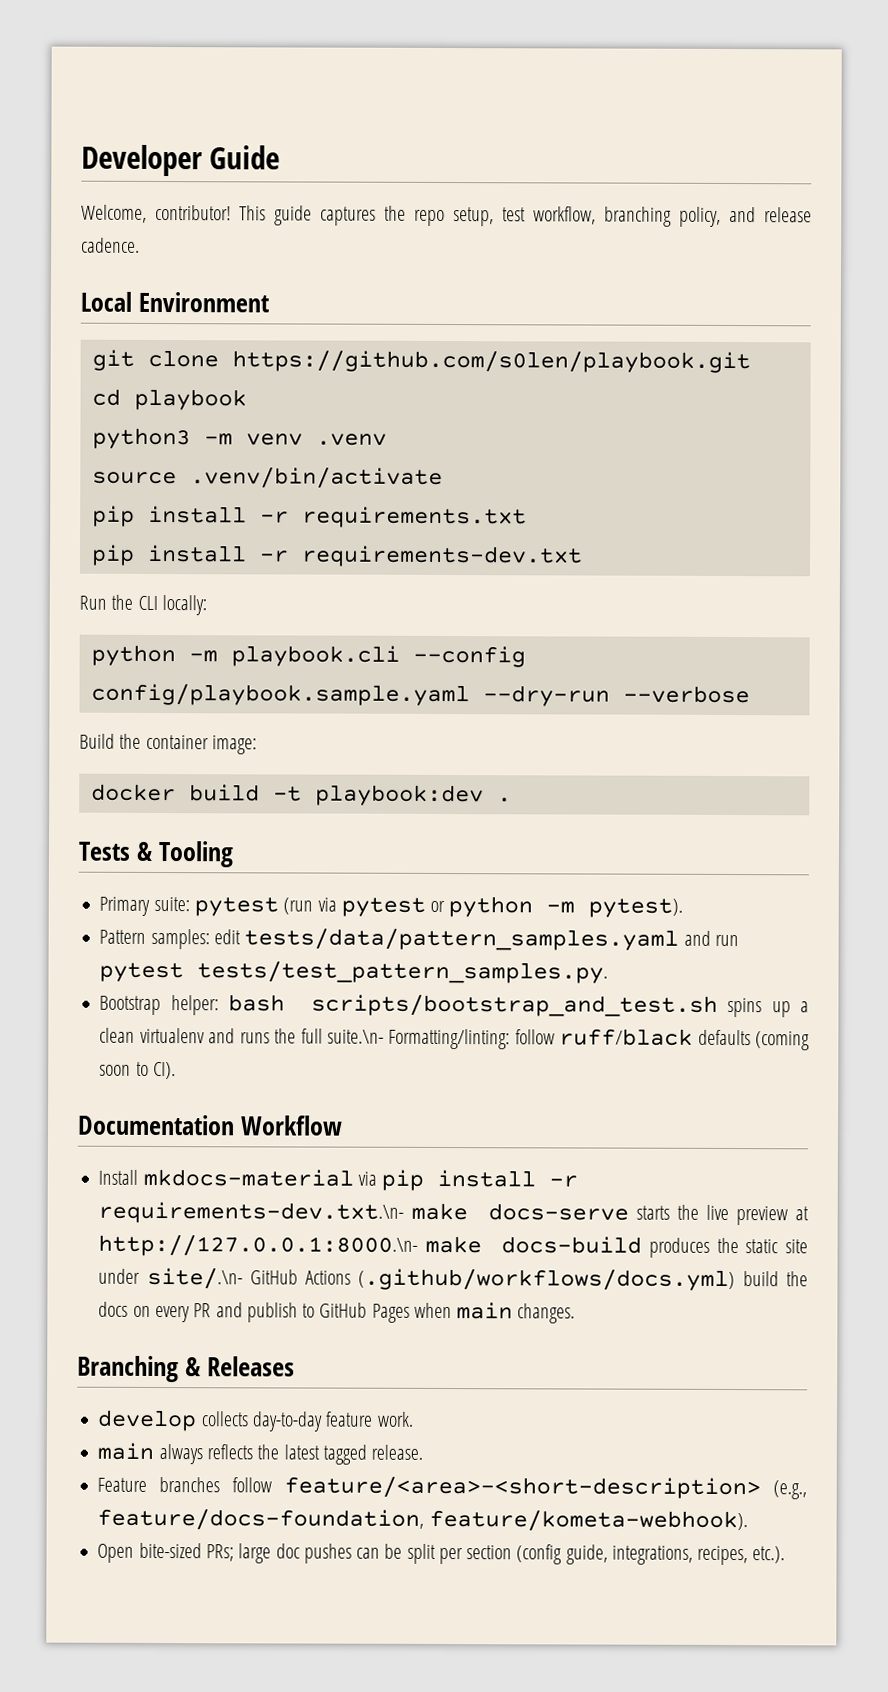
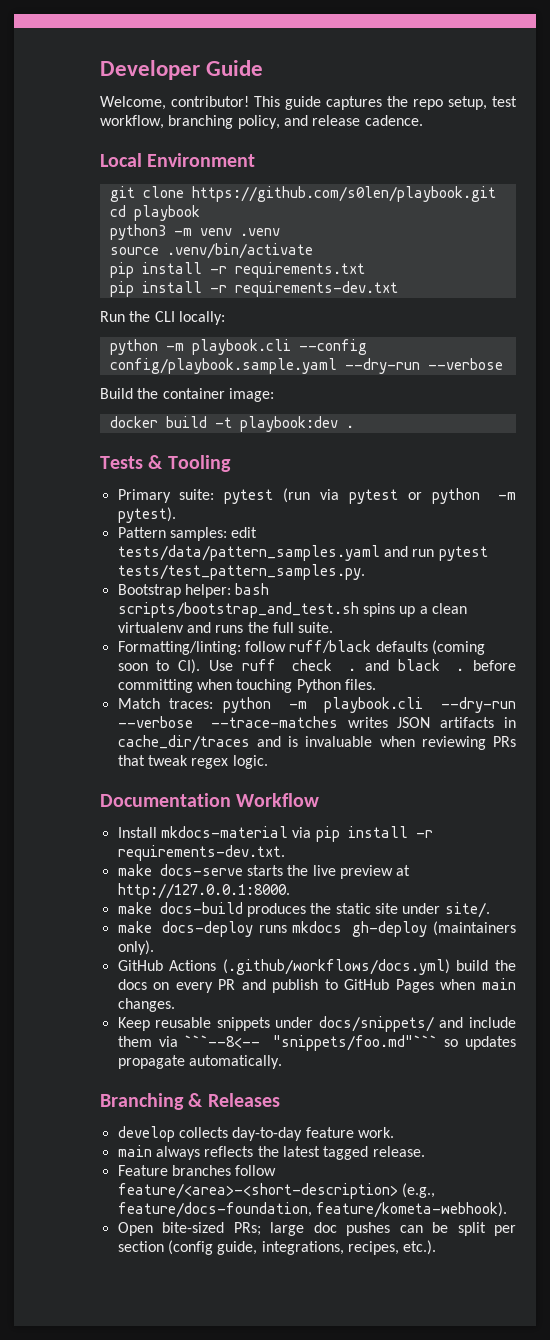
- Bootstrap helper: bash scripts/bootstrap_and_test.sh spins up a clean virtualenv and runs the full suite.\n- Formatting/linting: follow ruff/black defaults (coming soon to CI).
+ Bootstrap helper: bash scripts/bootstrap_and_test.sh spins up a clean virtualenv and runs the full suite.
+ Formatting/linting: follow ruff/black defaults (coming soon to CI). Use ruff check . and black . before committing when touching Python files.
+ Match traces: python -m playbook.cli --dry-run --verbose --trace-matches writes JSON artifacts in cache_dir/traces and is invaluable when reviewing PRs that tweak regex logic.
- Install mkdocs-material via pip install -r requirements-dev.txt.\n- make docs-serve starts the live preview at http://127.0.0.1:8000.\n- make docs-build produces the static site under site/.\n- GitHub Actions (.github/workflows/docs.yml) build the docs on every PR and publish to GitHub Pages when main changes.
+ Install mkdocs-material via pip install -r requirements-dev.txt.
+ make docs-serve starts the live preview at http://127.0.0.1:8000.
+ make docs-build produces the static site under site/.
+ make docs-deploy runs mkdocs gh-deploy (maintainers only).
+ GitHub Actions (.github/workflows/docs.yml) build the docs on every PR and publish to GitHub Pages when main changes.
+ Keep reusable snippets under docs/snippets/ and include them via ```--8<-- "snippets/foo.md"``` so updates propagate automatically.

